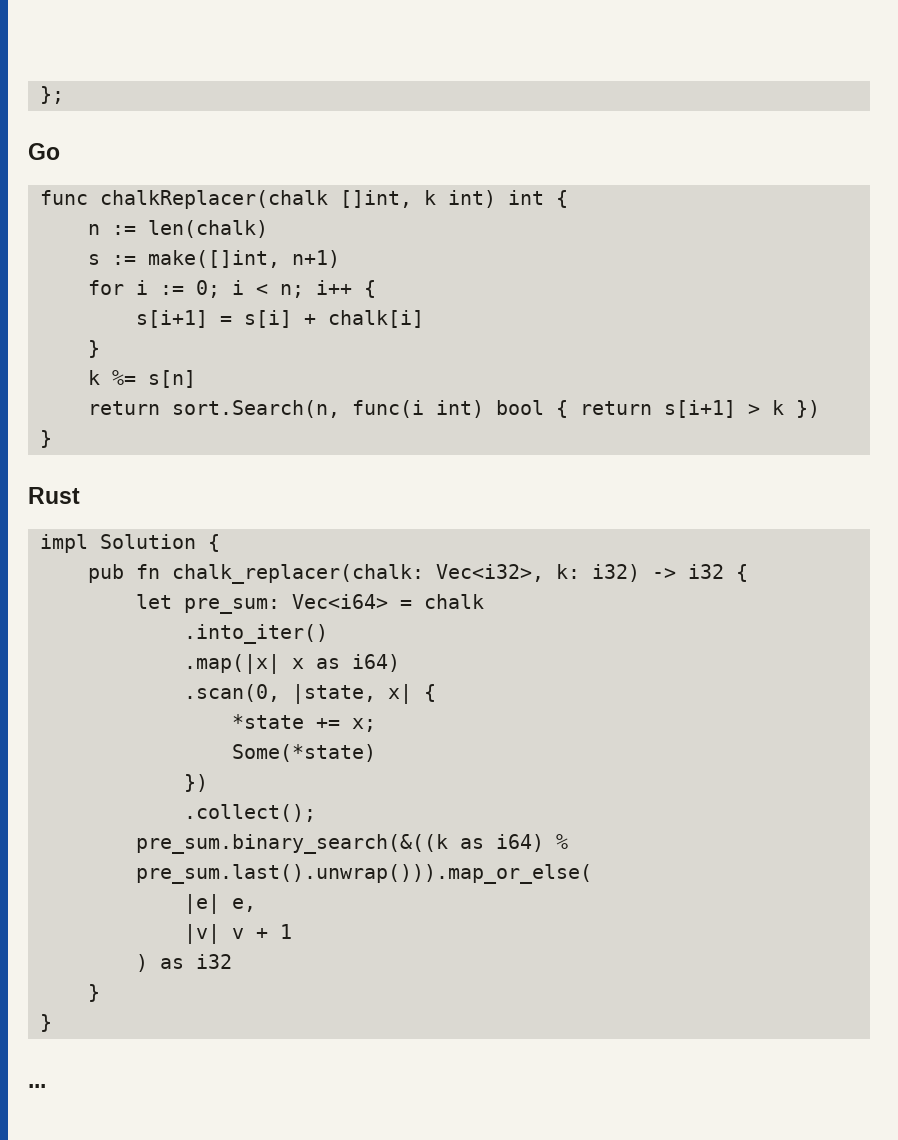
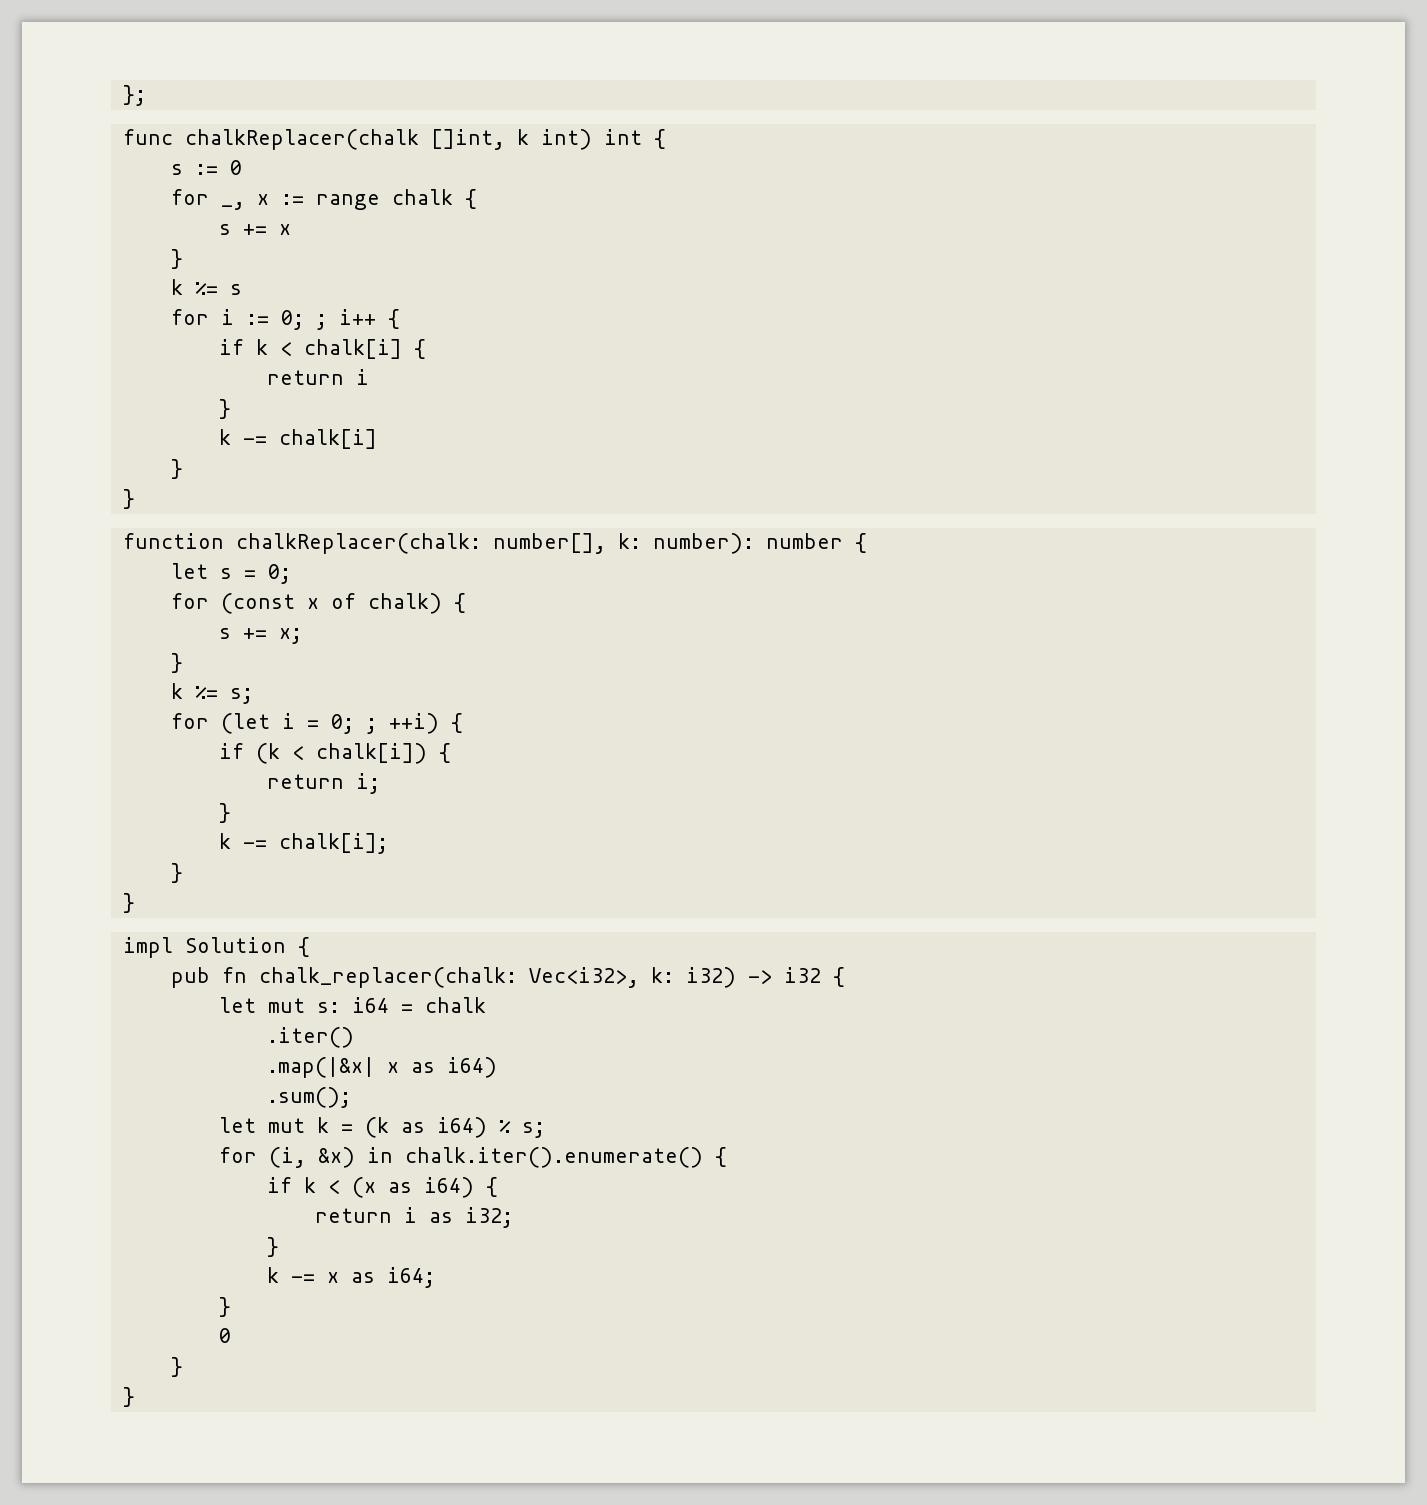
- Go
- n := len(chalk)
- s := make([]int, n+1)
+ s := 0
+ for _, x := range chalk {
+ s += x
+ }
+ k %= s
- for i := 0; i < n; i++ {
+ for i := 0; ; i++ {
- s[i+1] = s[i] + chalk[i]
+ if k < chalk[i] {
+ return i
  }
- k %= s[n]
- return sort.Search(n, func(i int) bool { return s[i+1] > k })
+ k -= chalk[i]
  }
- Rust
+ }
+ function chalkReplacer(chalk: number[], k: number): number {
+ let s = 0;
+ for (const x of chalk) {
+ s += x;
+ }
+ k %= s;
+ for (let i = 0; ; ++i) {
+ if (k < chalk[i]) {
+ return i;
+ }
+ k -= chalk[i];
+ }
+ }
- let pre_sum: Vec<i64> = chalk
+ let mut s: i64 = chalk
- .into_iter()
- .map(|x| x as i64)
+ .iter()
+ .map(|&x| x as i64)
- .scan(0, |state, x| {
- *state += x;
- Some(*state)
- })
- .collect();
- pre_sum.binary_search(&((k as i64) % pre_sum.last().unwrap())).map_or_else(
- |e| e,
- |v| v + 1
- ) as i32
+ .sum();
+ let mut k = (k as i64) % s;
+ for (i, &x) in chalk.iter().enumerate() {
+ if k < (x as i64) {
+ return i as i32;
+ }
+ k -= x as i64;
+ }
+ 0
  }
  }
- ...

